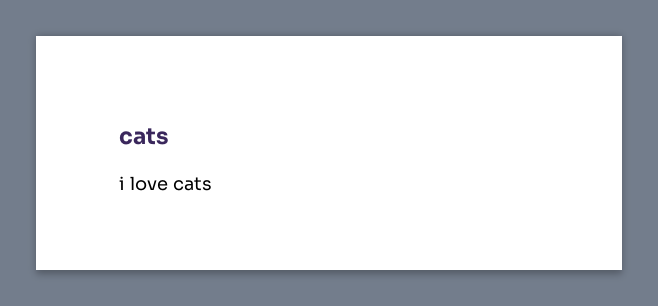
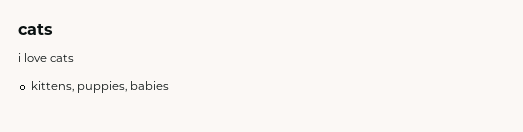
+ kittens, puppies, babies

